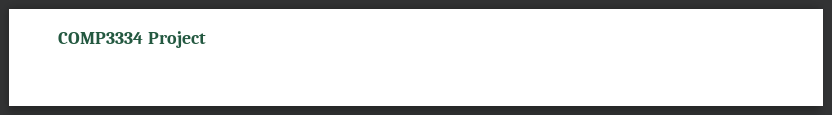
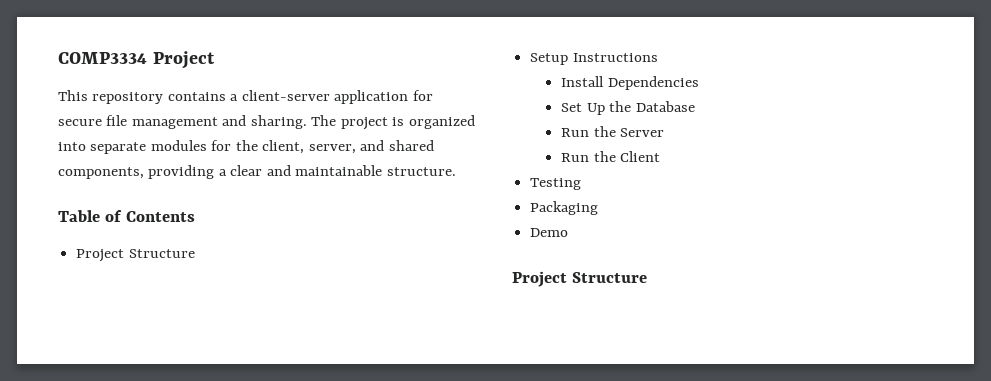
+ This repository contains a client-server application for secure file management and sharing. The project is organized into separate modules for the client, server, and shared components, providing a clear and maintainable structure.
+ Table of Contents
+ Project Structure
+ Setup Instructions
+ Install Dependencies
+ Set Up the Database
+ Run the Server
+ Run the Client
+ Testing
+ Packaging
+ Demo
+ Project Structure

